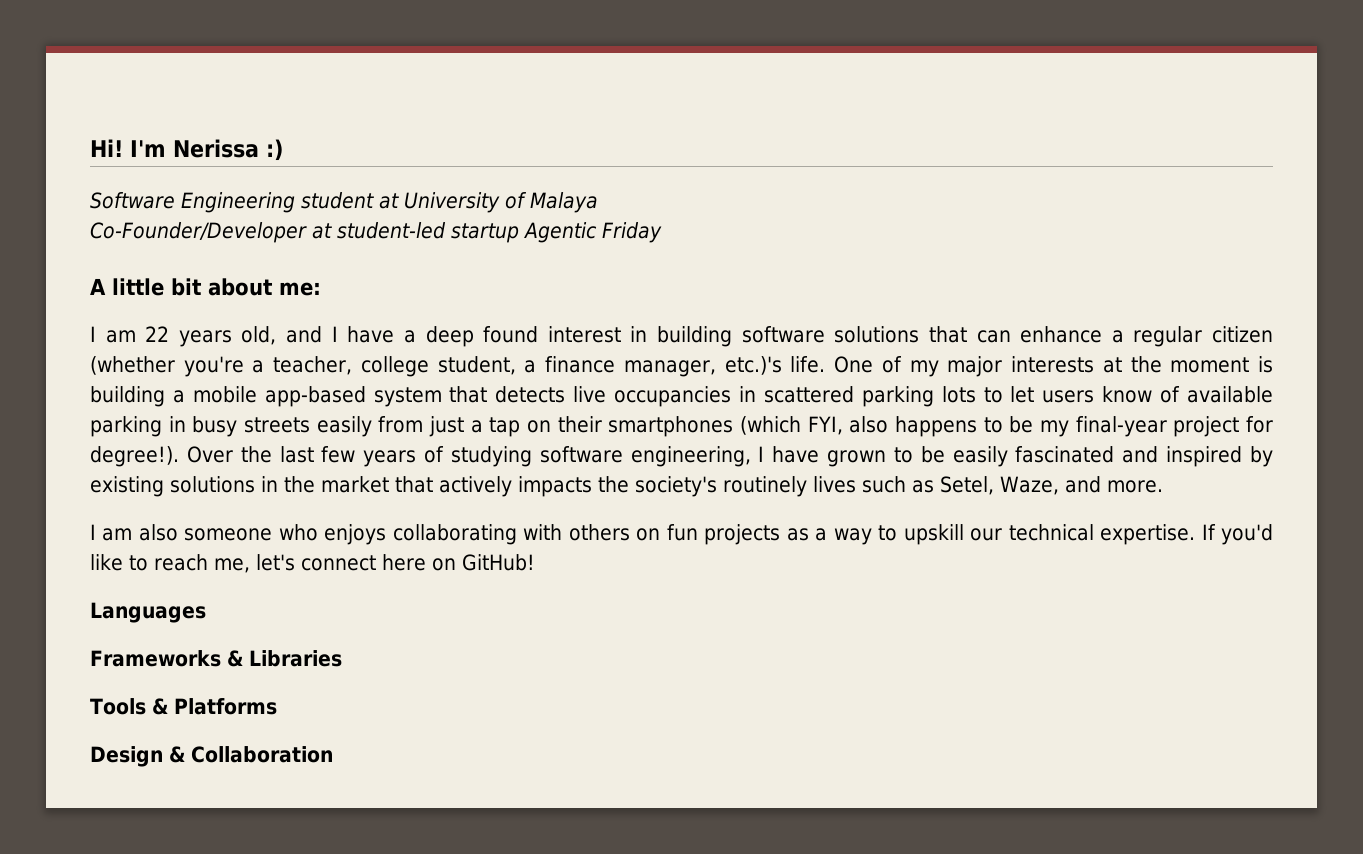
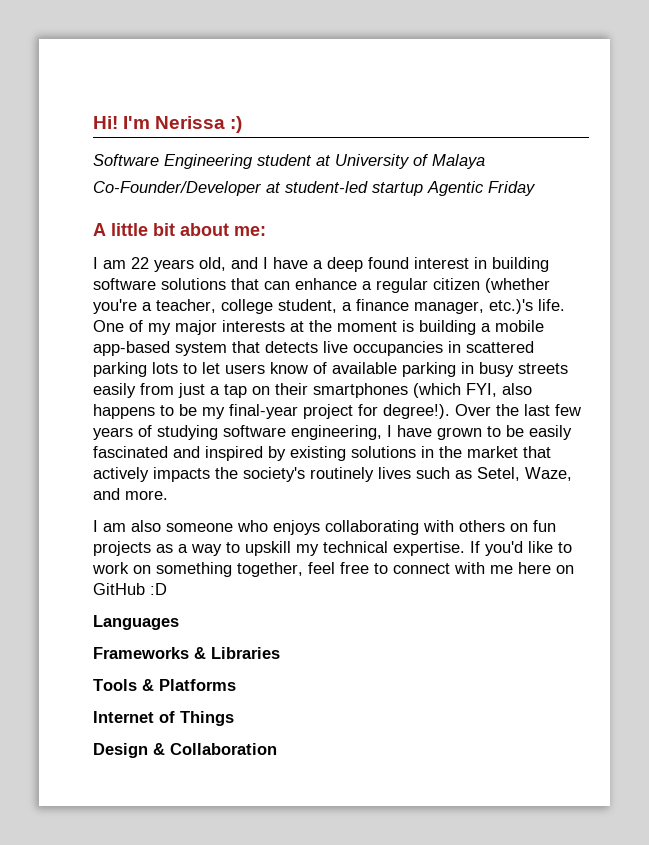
- I am also someone who enjoys collaborating with others on fun projects as a way to upskill our technical expertise.
+ I am also someone who enjoys collaborating with others on fun projects as a way to upskill my technical expertise.
- If you'd like to reach me, let's connect here on GitHub!
+ If you'd like to work on something together, feel free to connect with me here on GitHub :D
+ Internet of Things

